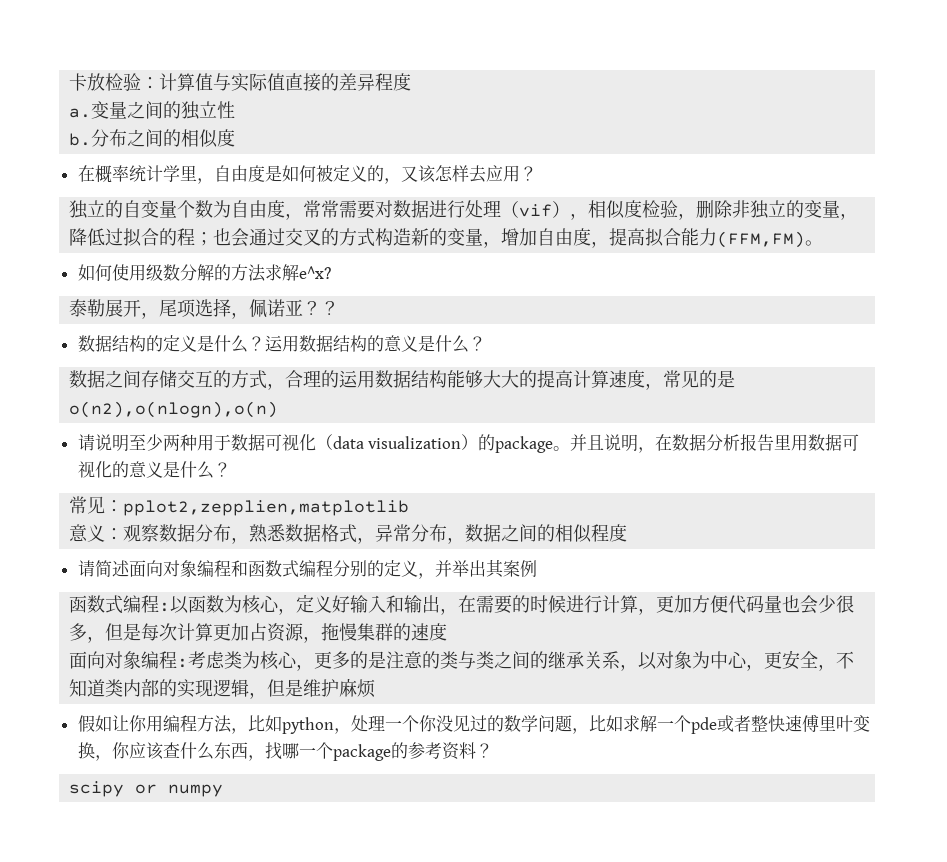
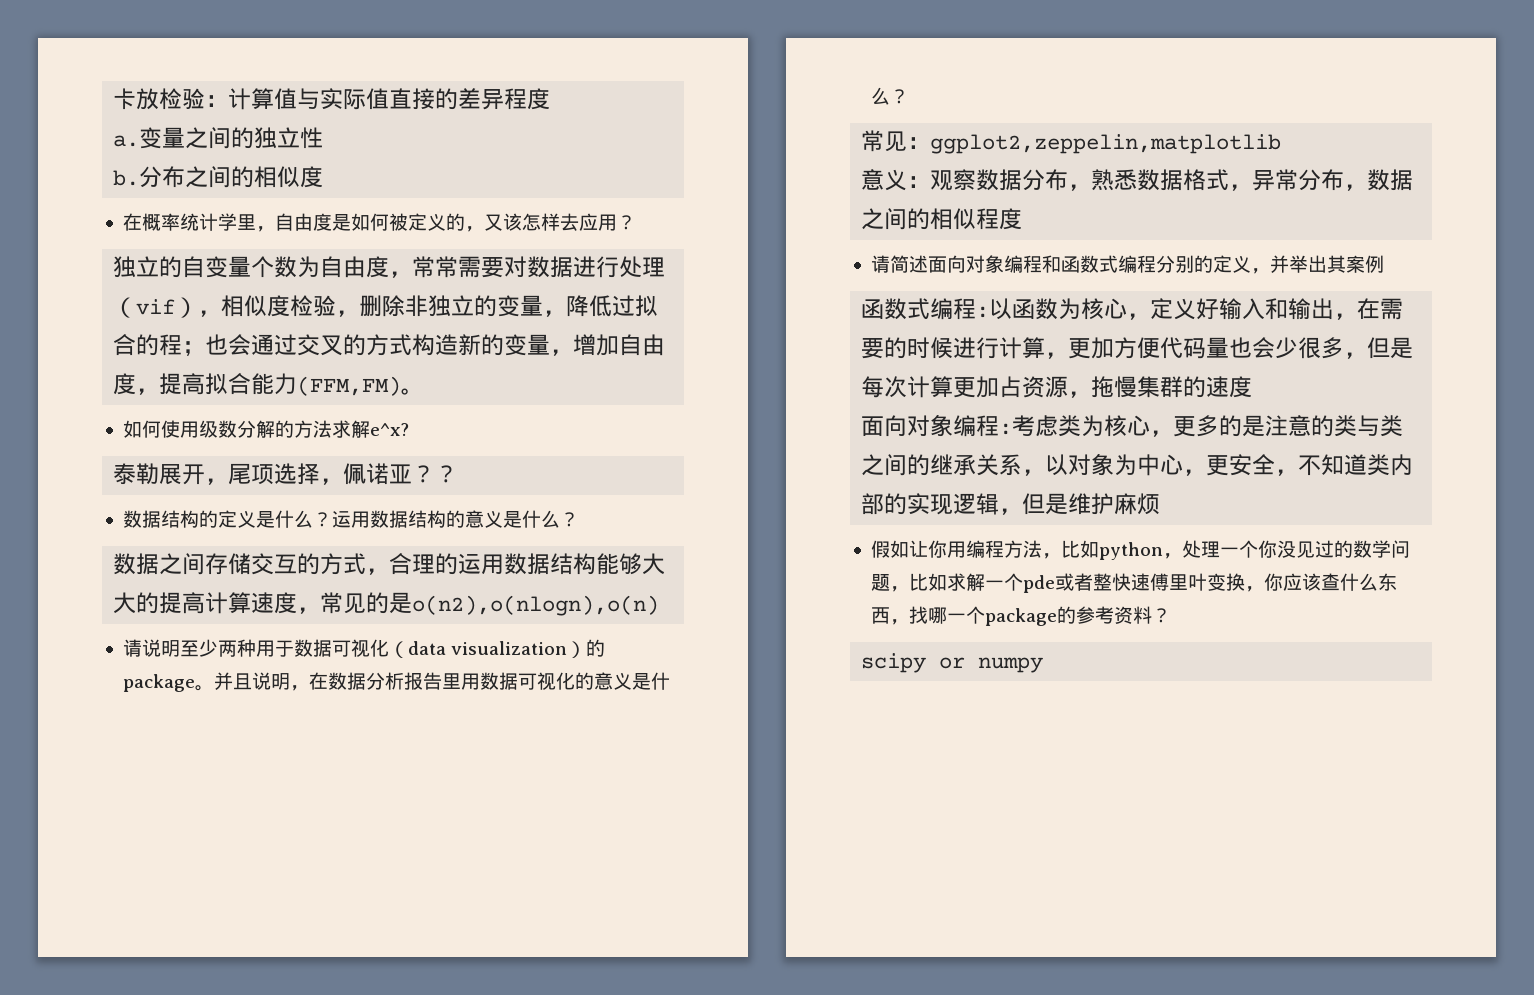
- 常见：pplot2,zepplien,matplotlib
+ 常见：ggplot2,zeppelin,matplotlib

